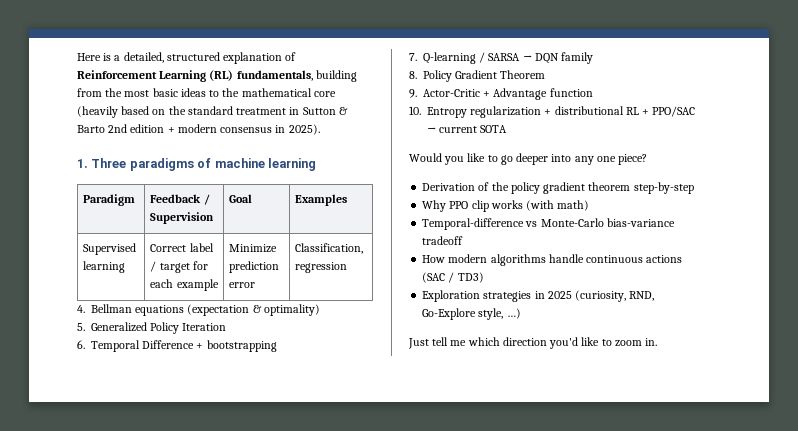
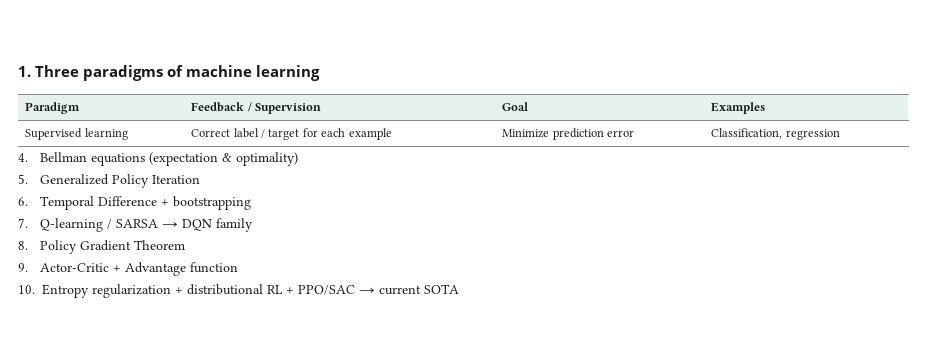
- Here is a detailed, structured explanation of Reinforcement Learning (RL) fundamentals, building from the most basic ideas to the mathematical core (heavily based on the standard treatment in Sutton & Barto 2nd edition + modern consensus in 2025).
- Would you like to go deeper into any one piece?
- Derivation of the policy gradient theorem step-by-step
- Why PPO clip works (with math)
- Temporal-difference vs Monte-Carlo bias-variance tradeoff
- How modern algorithms handle continuous actions (SAC / TD3)
- Exploration strategies in 2025 (curiosity, RND, Go-Explore style, …)
- Just tell me which direction you'd like to zoom in.

